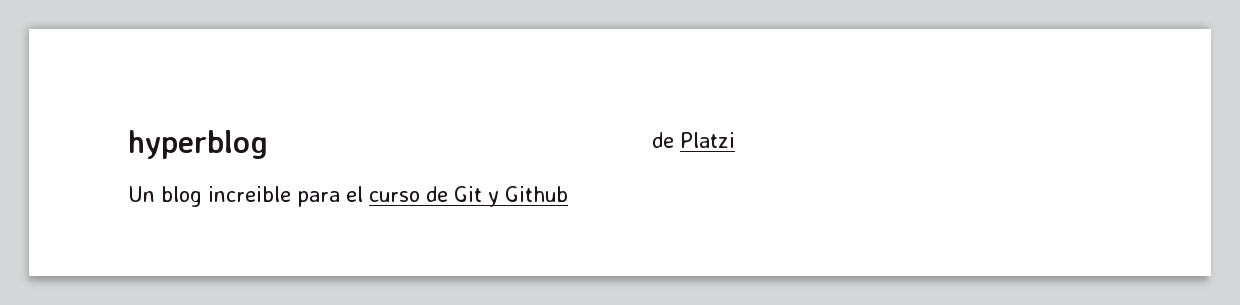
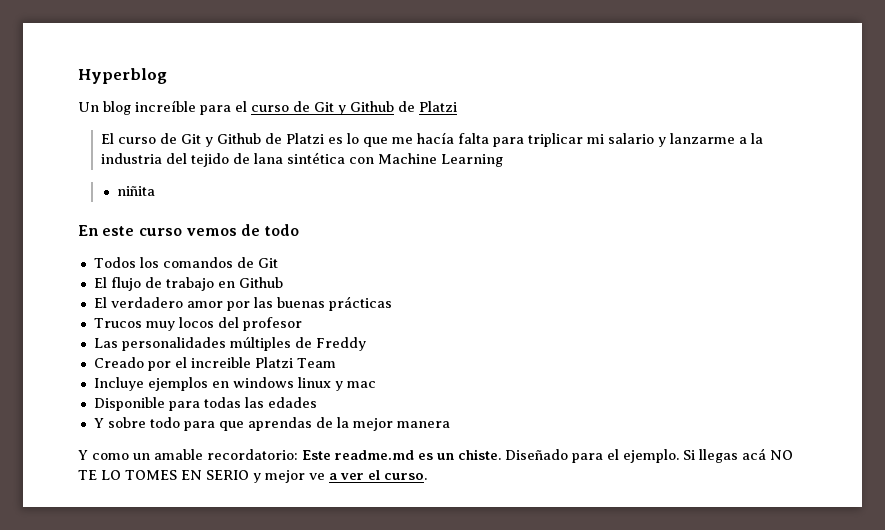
- hyperblog
+ Hyperblog
- Un blog increible para el curso de Git y Github de Platzi
+ Un blog increíble para el curso de Git y Github de Platzi
+ El curso de Git y Github de Platzi es lo que me hacía falta para triplicar mi salario y lanzarme a la industria del tejido de lana sintética con Machine Learning
+ niñita
+ En este curso vemos de todo
+ Todos los comandos de Git
+ El flujo de trabajo en Github
+ El verdadero amor por las buenas prácticas
+ Trucos muy locos del profesor
+ Las personalidades múltiples de Freddy
+ Creado por el increible Platzi Team
+ Incluye ejemplos en windows linux y mac
+ Disponible para todas las edades
+ Y sobre todo para que aprendas de la mejor manera
+ Y como un amable recordatorio: Este readme.md es un chiste. Diseñado para el ejemplo. Si llegas acá NO TE LO TOMES EN SERIO y mejor ve a ver el curso.

